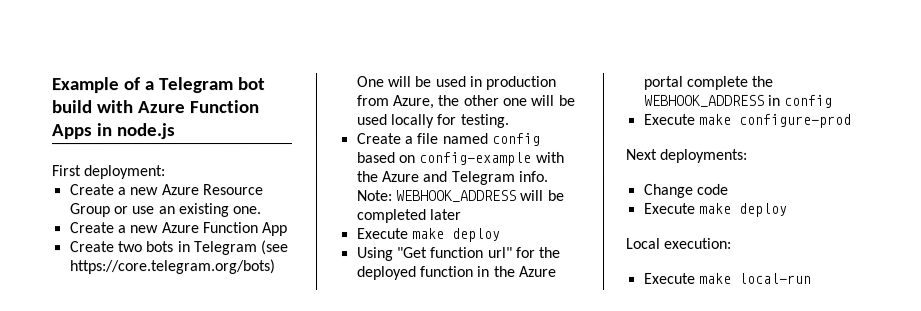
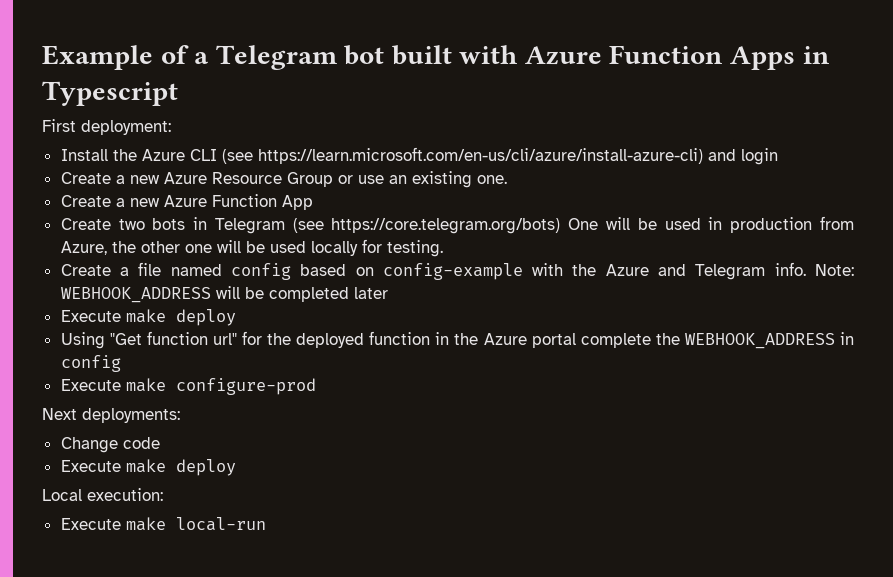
- Example of a Telegram bot build with Azure Function Apps in node.js
+ Example of a Telegram bot built with Azure Function Apps in Typescript
+ Install the Azure CLI (see https://learn.microsoft.com/en-us/cli/azure/install-azure-cli) and login

